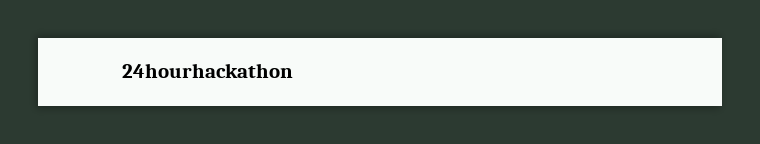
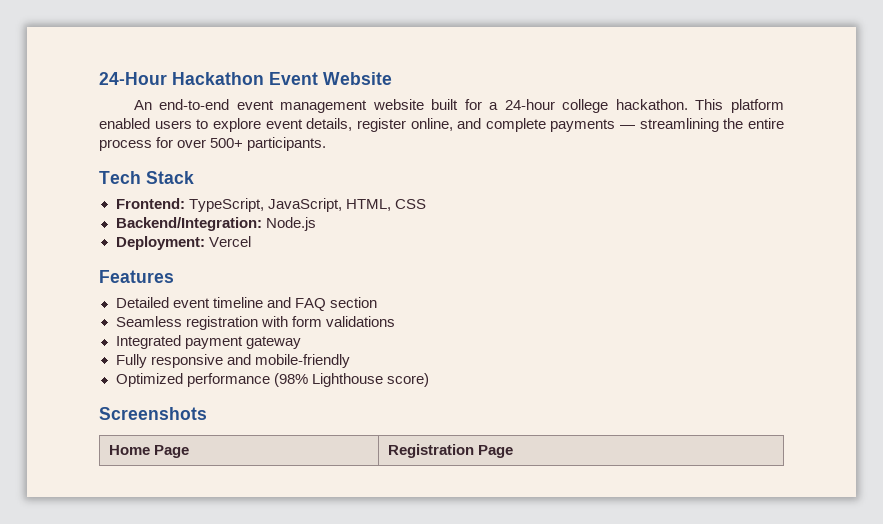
- 24hourhackathon
+ 24-Hour Hackathon Event Website
+ An end-to-end event management website built for a 24-hour college hackathon. This platform enabled users to explore event details, register online, and complete payments — streamlining the entire process for over 500+ participants.
+ Tech Stack
+ Frontend: TypeScript, JavaScript, HTML, CSS
+ Backend/Integration: Node.js
+ Deployment: Vercel
+ Features
+ Detailed event timeline and FAQ section
+ Seamless registration with form validations
+ Integrated payment gateway
+ Fully responsive and mobile-friendly
+ Optimized performance (98% Lighthouse score)
+ Screenshots
+ Home Page | Registration Page

